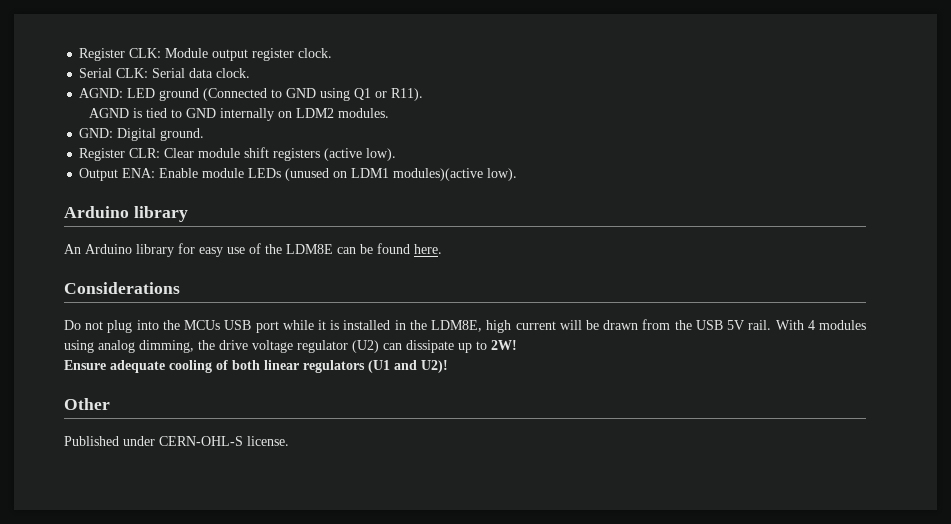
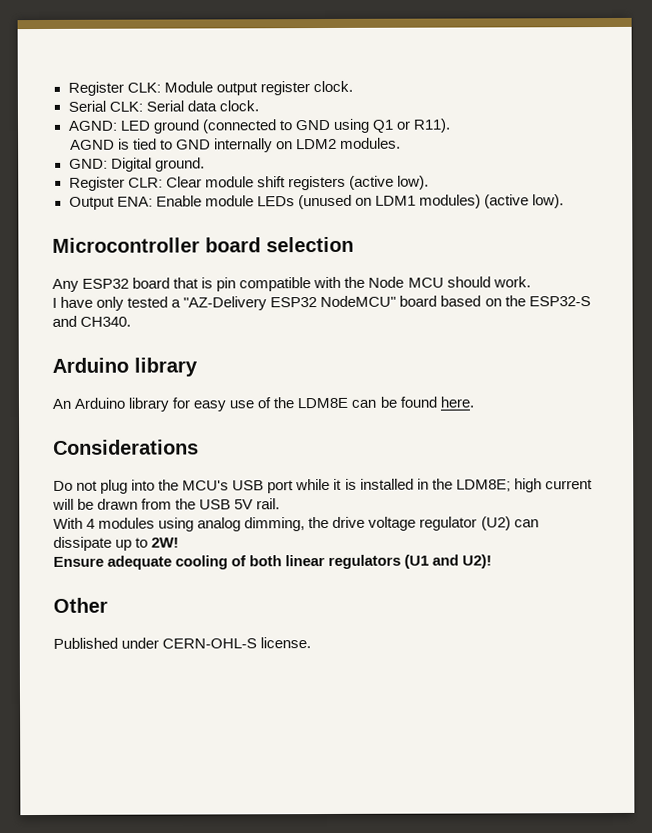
- AGND: LED ground (Connected to GND using Q1 or R11).
+ AGND: LED ground (connected to GND using Q1 or R11).
- Output ENA: Enable module LEDs (unused on LDM1 modules)(active low).
+ Output ENA: Enable module LEDs (unused on LDM1 modules) (active low).
+ Microcontroller board selection
+ Any ESP32 board that is pin compatible with the Node MCU should work.
+ I have only tested a "AZ-Delivery ESP32 NodeMCU" board based on the ESP32-S and CH340.
- Do not plug into the MCUs USB port while it is installed in the LDM8E, high current will be drawn from the USB 5V rail. With 4 modules using analog dimming, the drive voltage regulator (U2) can dissipate up to 2W!
+ Do not plug into the MCU's USB port while it is installed in the LDM8E; high current will be drawn from the USB 5V rail.
+ With 4 modules using analog dimming, the drive voltage regulator (U2) can dissipate up to 2W!

